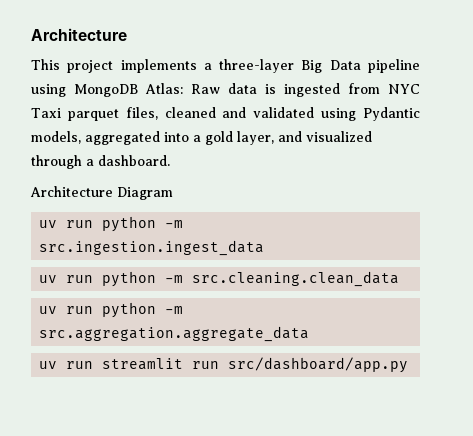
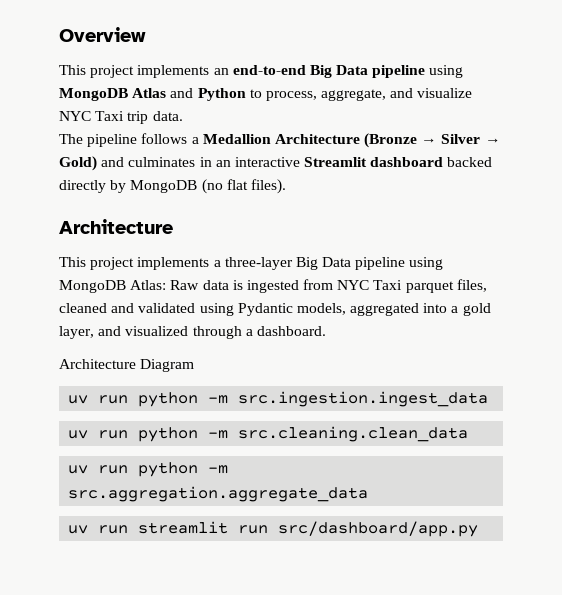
+ Overview
+ This project implements an end-to-end Big Data pipeline using MongoDB Atlas and Python to process, aggregate, and visualize NYC Taxi trip data.
+ The pipeline follows a Medallion Architecture (Bronze → Silver → Gold) and culminates in an interactive Streamlit dashboard backed directly by MongoDB (no flat files).

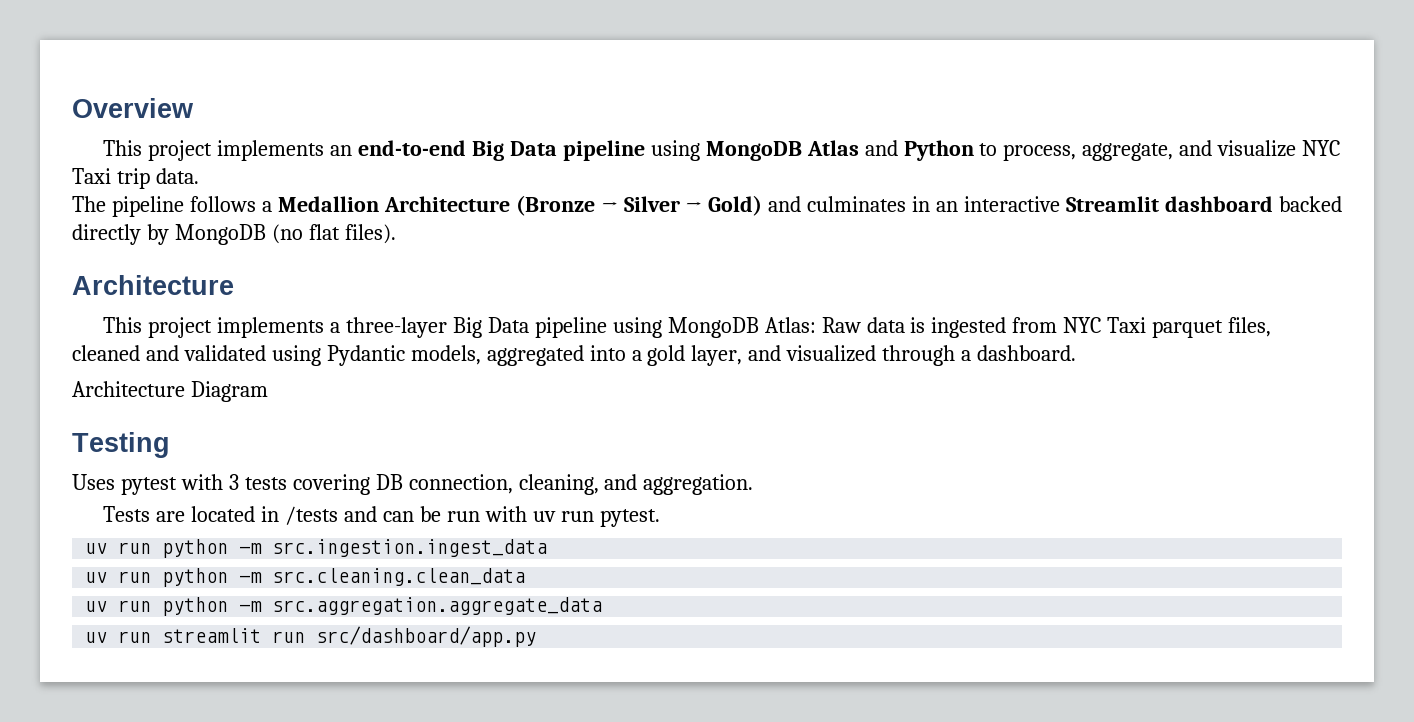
+ Testing
+ Uses pytest with 3 tests covering DB connection, cleaning, and aggregation.
+ Tests are located in /tests and can be run with uv run pytest.

